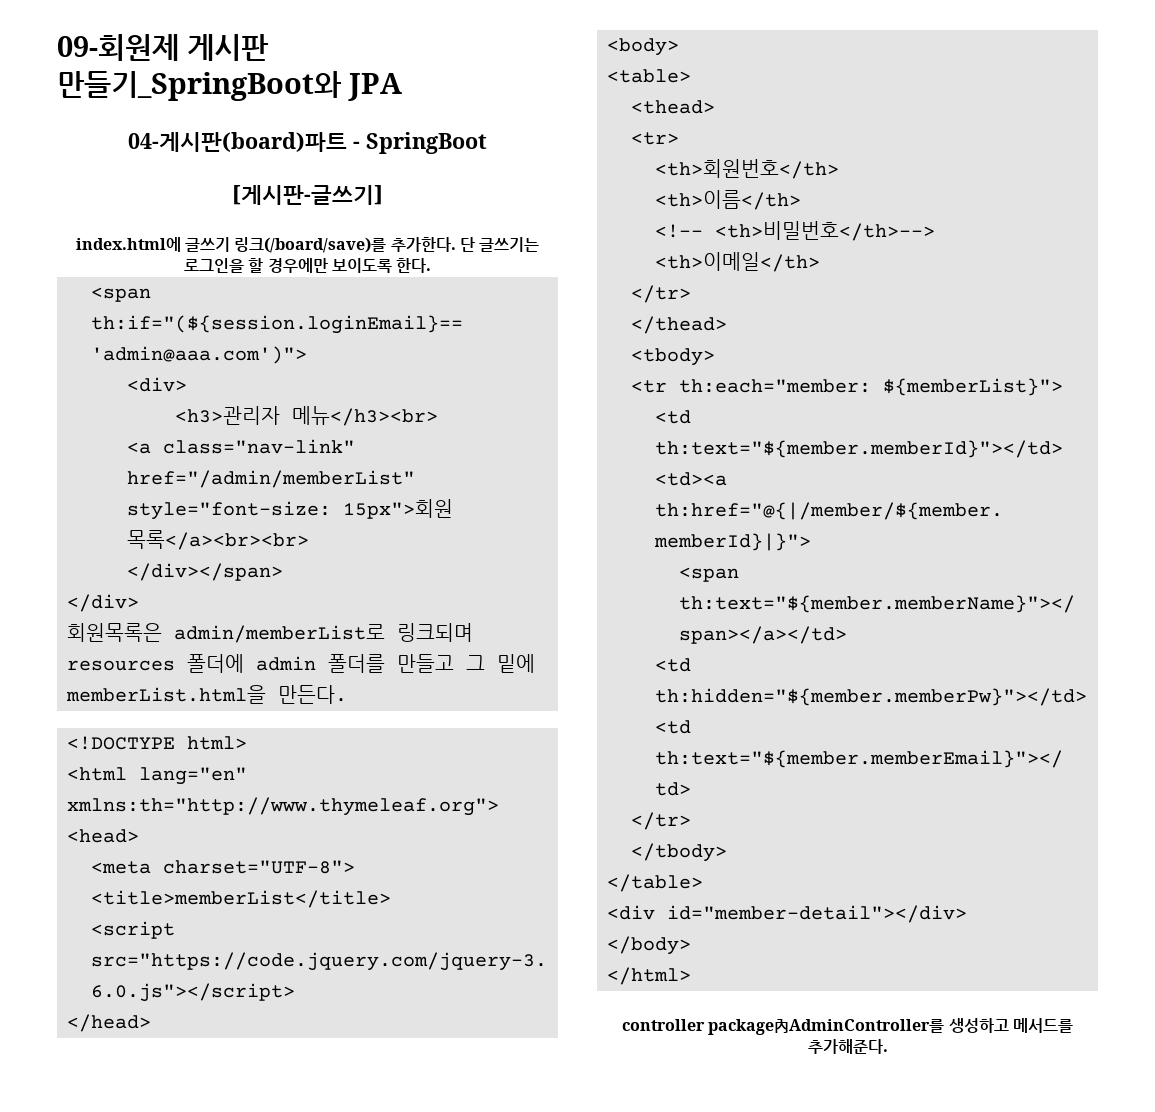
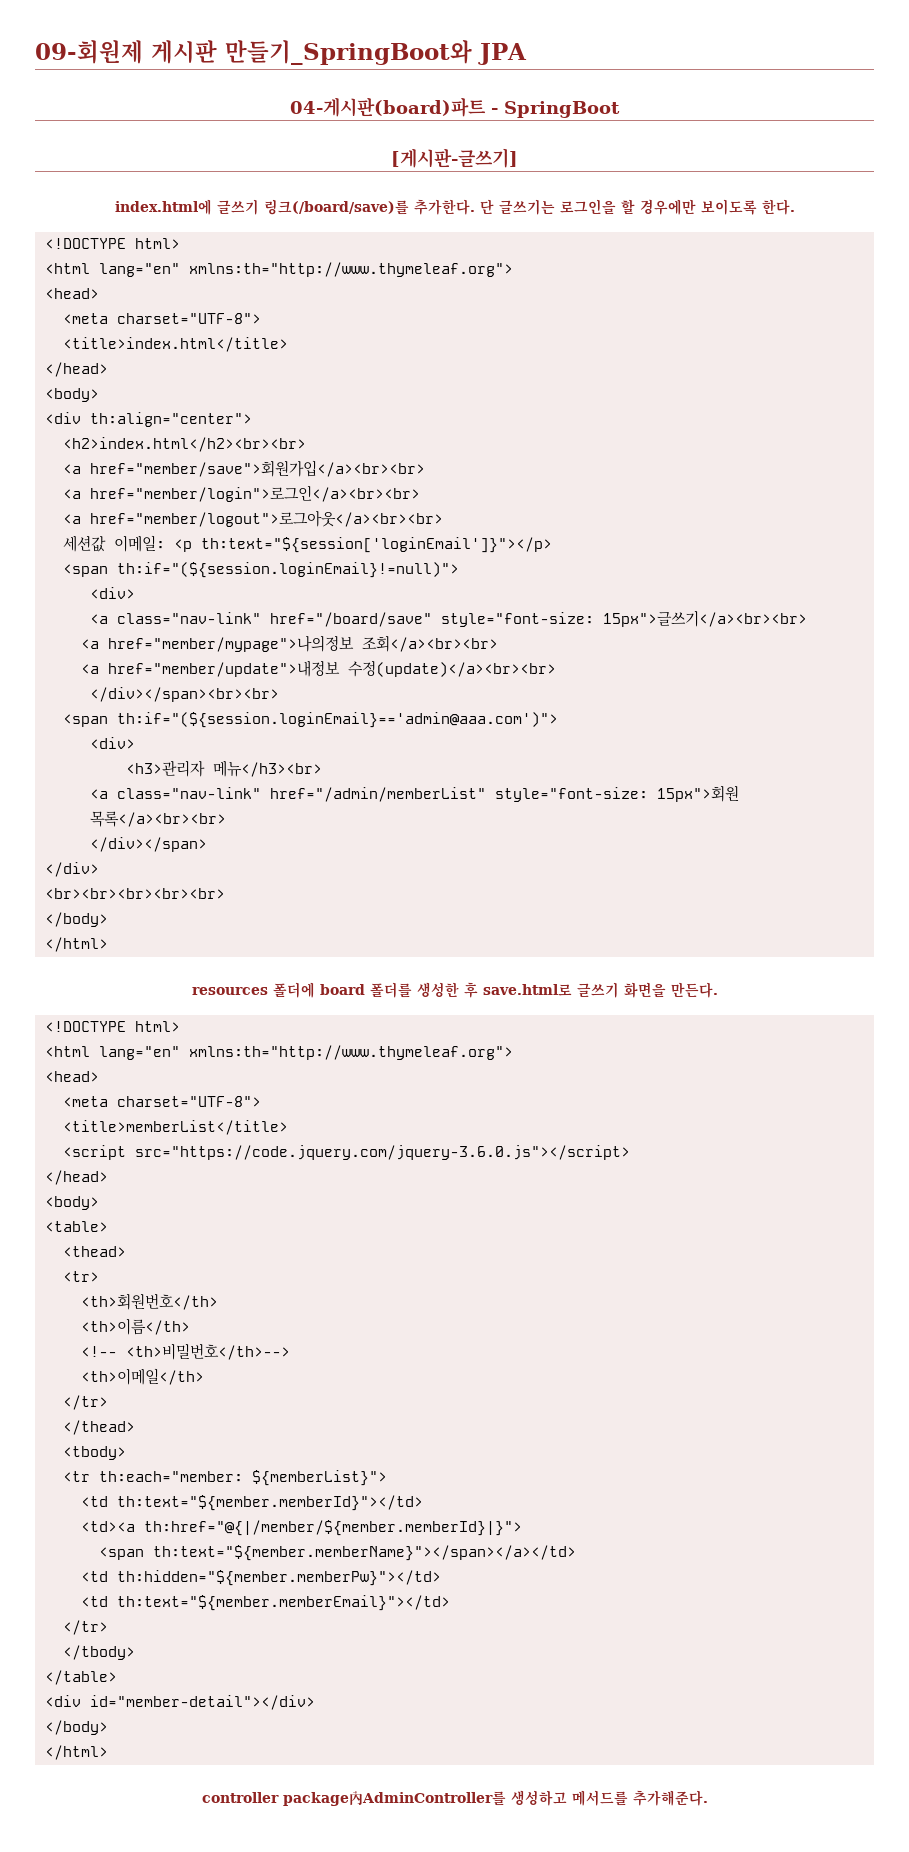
  단 글쓰기는 로그인을 할 경우에만 보이도록 한다.
+ <!DOCTYPE html>
+ <html lang="en" xmlns:th="http://www.thymeleaf.org">
+ <head>
+ <meta charset="UTF-8">
+ <title>index.html</title>
+ </head>
+ <body>
+ <div th:align="center">
+ <h2>index.html</h2><br><br>
+ <a href="member/save">회원가입</a><br><br>
+ <a href="member/login">로그인</a><br><br>
+ <a href="member/logout">로그아웃</a><br><br>
+ 세션값 이메일: <p th:text="${session['loginEmail']}"></p>
+ <span th:if="(${session.loginEmail}!=null)">
+ <div>
+ <a class="nav-link" href="/board/save" style="font-size: 15px">글쓰기</a><br><br>
+ <a href="member/mypage">나의정보 조회</a><br><br>
+ <a href="member/update">내정보 수정(update)</a><br><br>
+ </div></span><br><br>
- 회원목록은 admin/memberList로 링크되며 resources 폴더에 admin 폴더를 만들고 그 밑에 memberList.html을 만든다.
+ <br><br><br><br><br>
+ </body>
+ </html>
+ resources 폴더에 board 폴더를 생성한 후 save.html로 글쓰기 화면을 만든다.

